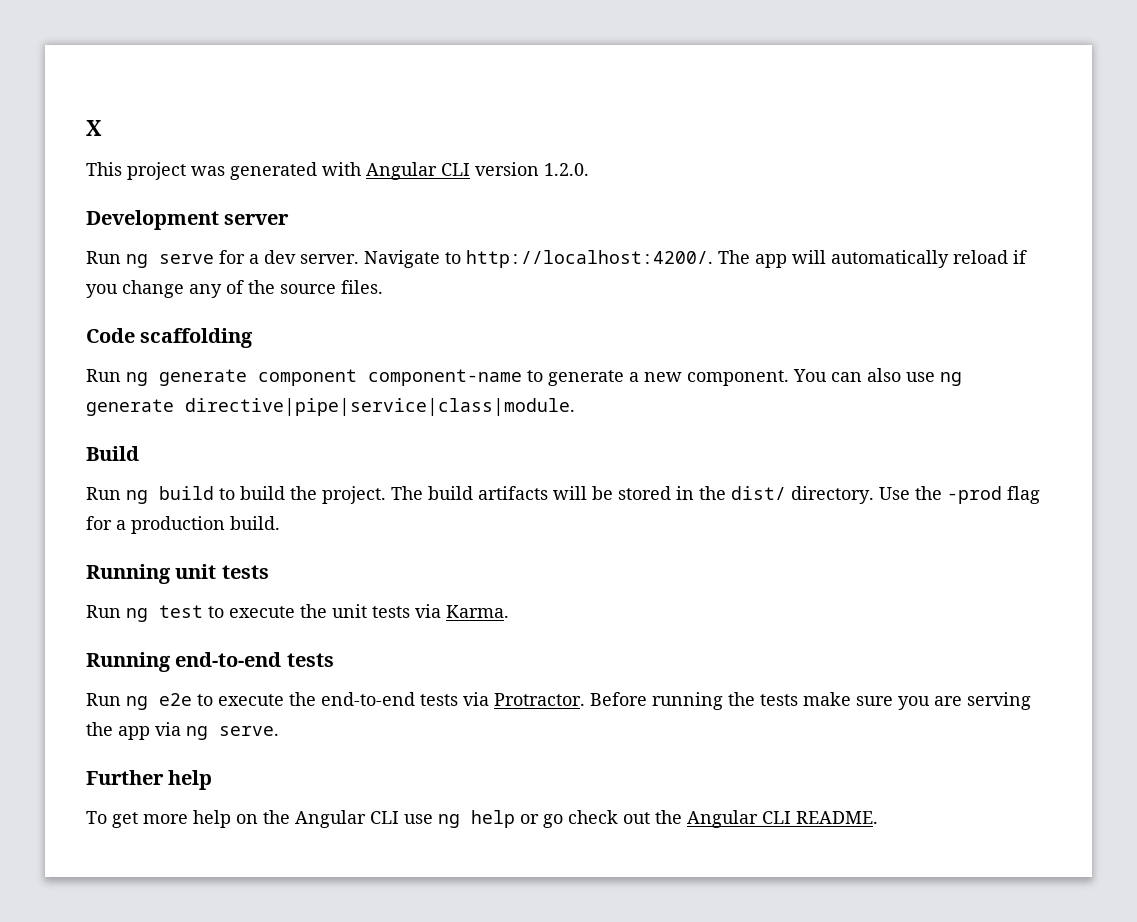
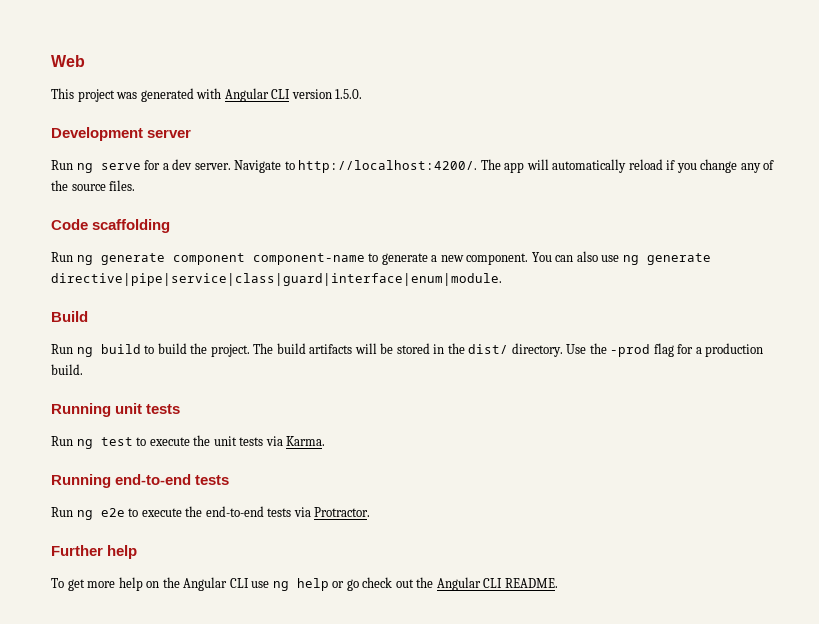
- X
+ Web
- This project was generated with Angular CLI version 1.2.0.
+ This project was generated with Angular CLI version 1.5.0.
- You can also use ng generate directive|pipe|service|class|module.
+ You can also use ng generate directive|pipe|service|class|guard|interface|enum|module.
- Before running the tests make sure you are serving the app via ng serve.

